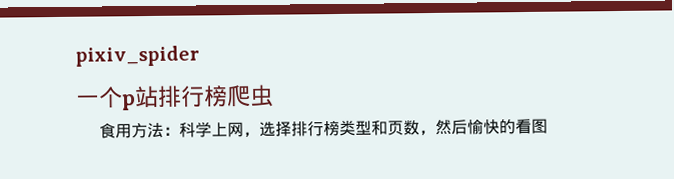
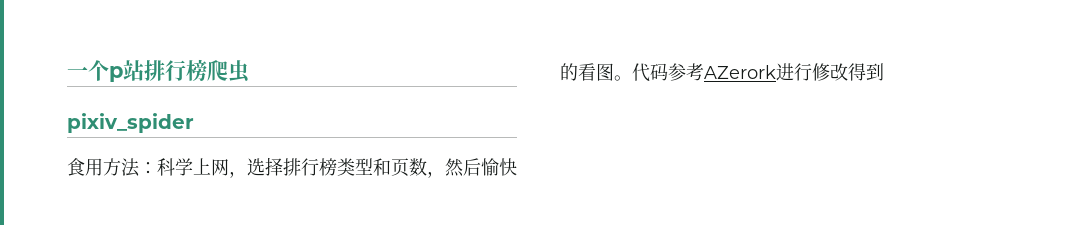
- pixiv_spider
+ pixiv_spider
- 食用方法：科学上网，选择排行榜类型和页数，然后愉快的看图
+ 食用方法：科学上网，选择排行榜类型和页数，然后愉快的看图。代码参考AZerork进行修改得到

